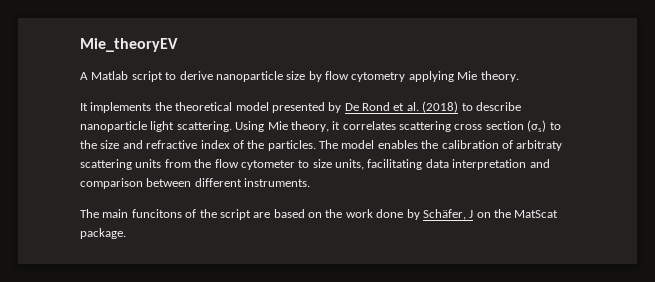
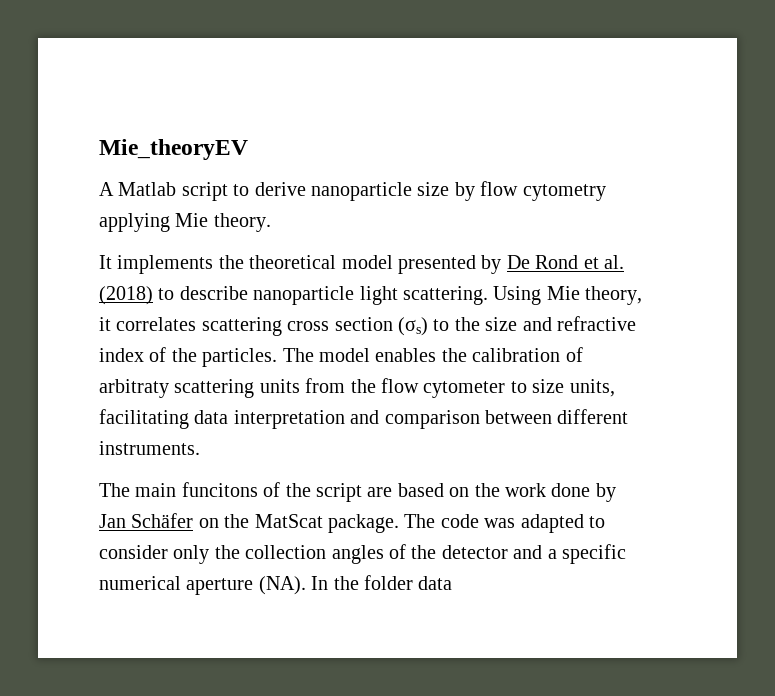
- The main funcitons of the script are based on the work done by Schäfer, J on the MatScat package.
+ The main funcitons of the script are based on the work done by Jan Schäfer on the MatScat package.
+ The code was adapted to consider only the collection angles of the detector and a specific numerical aperture (NA). In the folder data

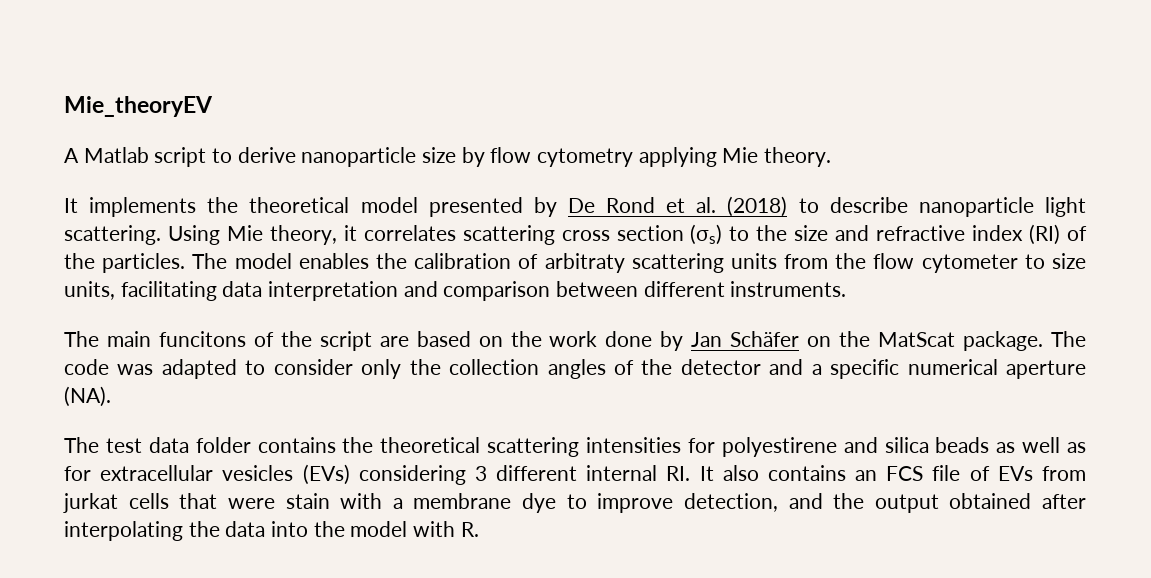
- Using Mie theory, it correlates scattering cross section (σs) to the size and refractive index of the particles.
+ Using Mie theory, it correlates scattering cross section (σs) to the size and refractive index (RI) of the particles.
- The code was adapted to consider only the collection angles of the detector and a specific numerical aperture (NA). In the folder data
+ The code was adapted to consider only the collection angles of the detector and a specific numerical aperture (NA).
+ The test data folder contains the theoretical scattering intensities for polyestirene and silica beads as well as for extracellular vesicles (EVs) considering 3 different internal RI. It also contains an FCS file of EVs from jurkat cells that were stain with a membrane dye to improve detection, and the output obtained after interpolating the data into the model with R.

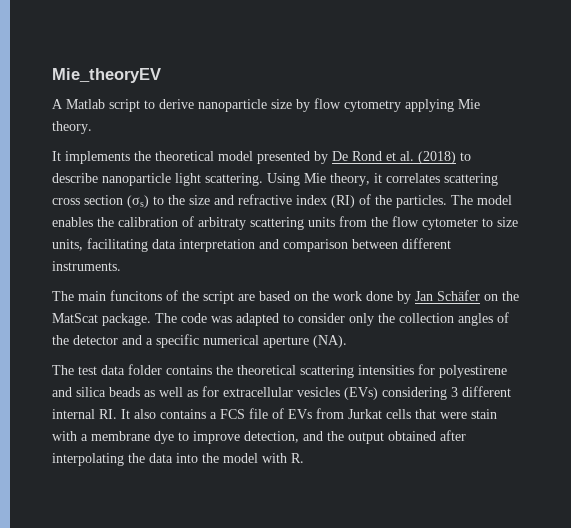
- The test data folder contains the theoretical scattering intensities for polyestirene and silica beads as well as for extracellular vesicles (EVs) considering 3 different internal RI. It also contains an FCS file of EVs from jurkat cells that were stain with a membrane dye to improve detection, and the output obtained after interpolating the data into the model with R.
+ The test data folder contains the theoretical scattering intensities for polyestirene and silica beads as well as for extracellular vesicles (EVs) considering 3 different internal RI. It also contains a FCS file of EVs from Jurkat cells that were stain with a membrane dye to improve detection, and the output obtained after interpolating the data into the model with R.

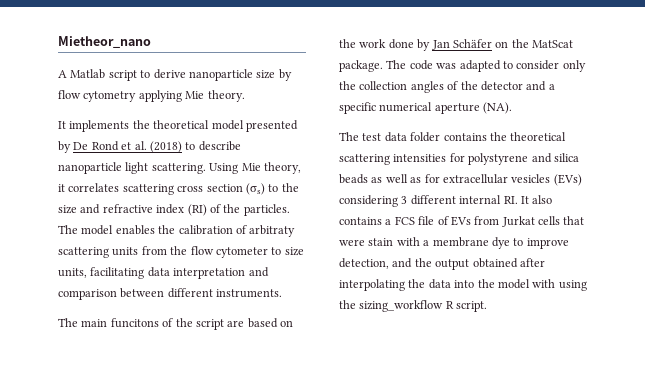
- Mie_theoryEV
+ Mietheor_nano
- The test data folder contains the theoretical scattering intensities for polyestirene and silica beads as well as for extracellular vesicles (EVs) considering 3 different internal RI. It also contains a FCS file of EVs from Jurkat cells that were stain with a membrane dye to improve detection, and the output obtained after interpolating the data into the model with R.
+ The test data folder contains the theoretical scattering intensities for polystyrene and silica beads as well as for extracellular vesicles (EVs) considering 3 different internal RI. It also contains a FCS file of EVs from Jurkat cells that were stain with a membrane dye to improve detection, and the output obtained after interpolating the data into the model with using the sizing_workflow R script.

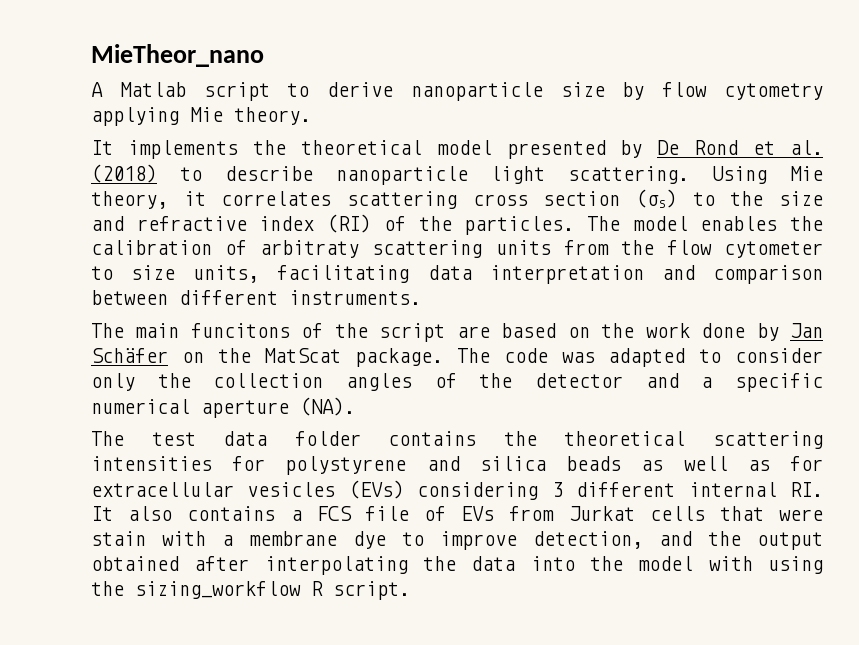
- Mietheor_nano
+ MieTheor_nano

